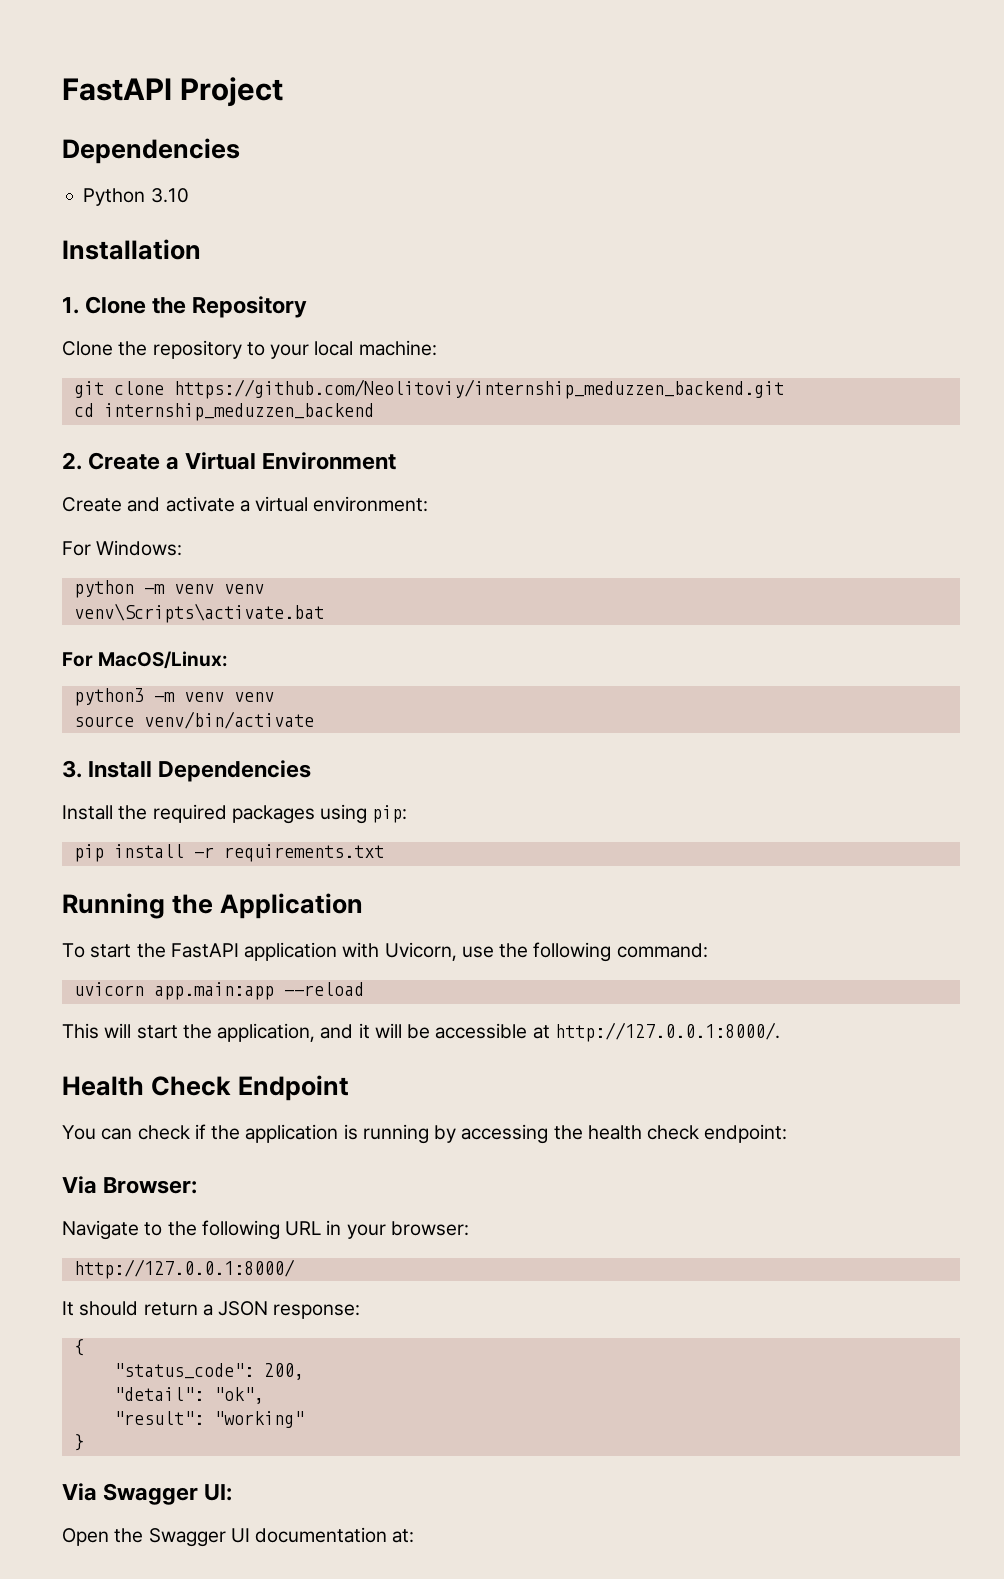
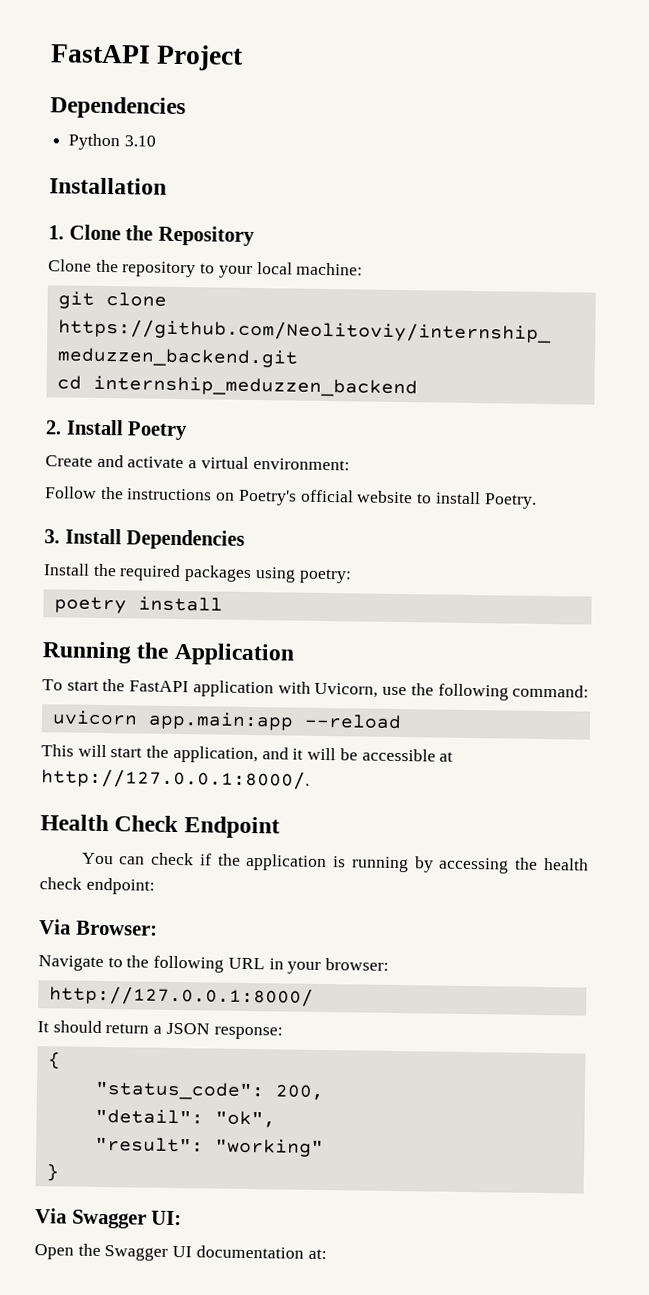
- 2. Create a Virtual Environment
+ 2. Install Poetry
- For Windows:
- python -m venv venv
- venv\Scripts\activate.bat
- For MacOS/Linux:
- python3 -m venv venv
- source venv/bin/activate
+ Follow the instructions on Poetry's official website to install Poetry.
- Install the required packages using pip:
- pip install -r requirements.txt
+ Install the required packages using poetry:
+ poetry install

